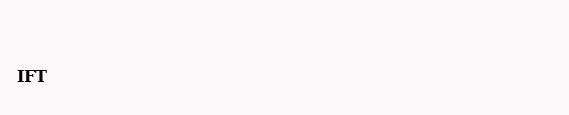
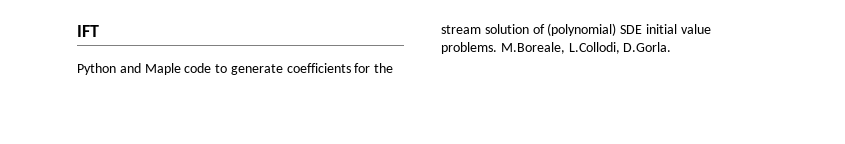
+ Python and Maple code to generate coefficients for the stream solution of (polynomial) SDE initial value problems. M.Boreale, L.Collodi, D.Gorla.

